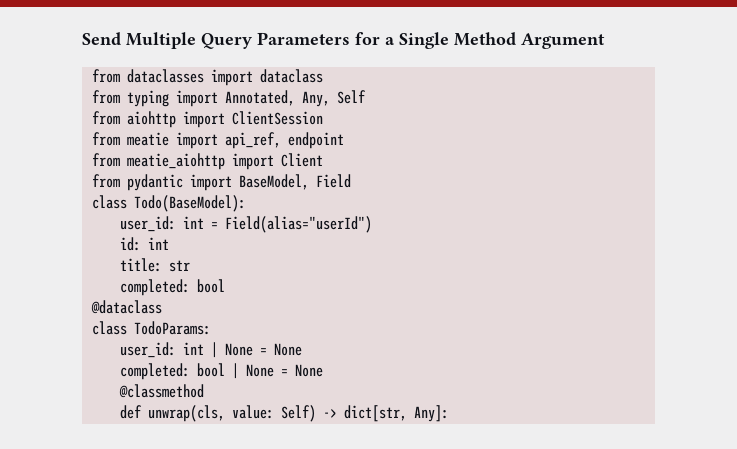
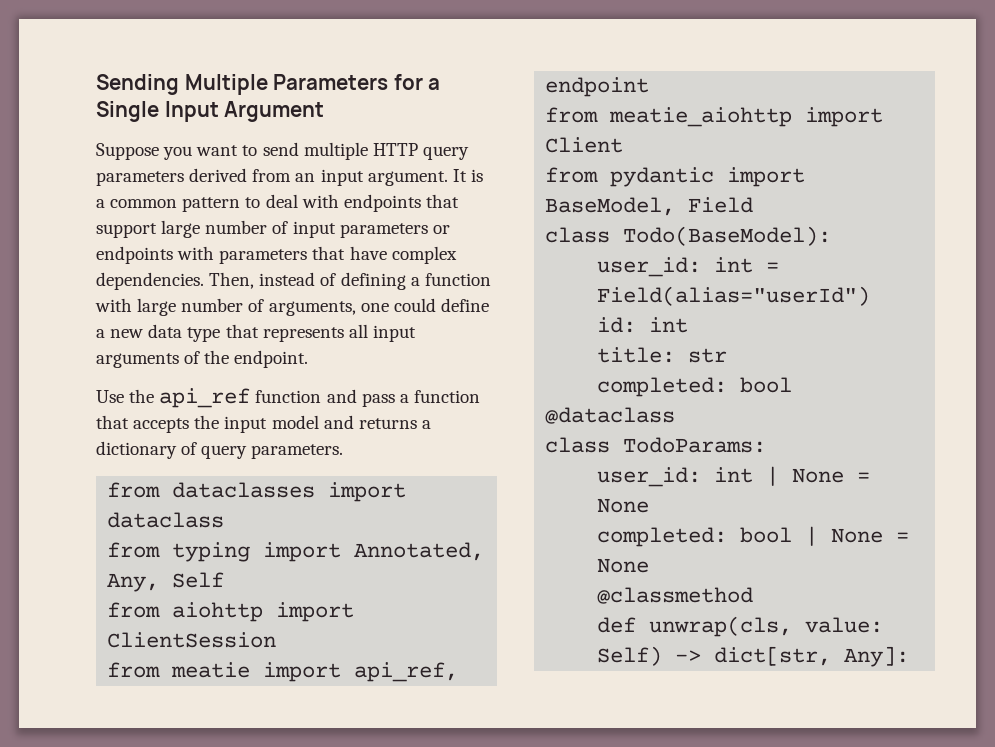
- Send Multiple Query Parameters for a Single Method Argument
+ Sending Multiple Parameters for a Single Input Argument
+ Suppose you want to send multiple HTTP query parameters derived from an input argument. It is a common pattern to deal with endpoints that support large number of input parameters or endpoints with parameters that have complex dependencies. Then, instead of defining a function with large number of arguments, one could define a new data type that represents all input arguments of the endpoint.
+ Use the api_ref function and pass a function that accepts the input model and returns a dictionary of query parameters.

